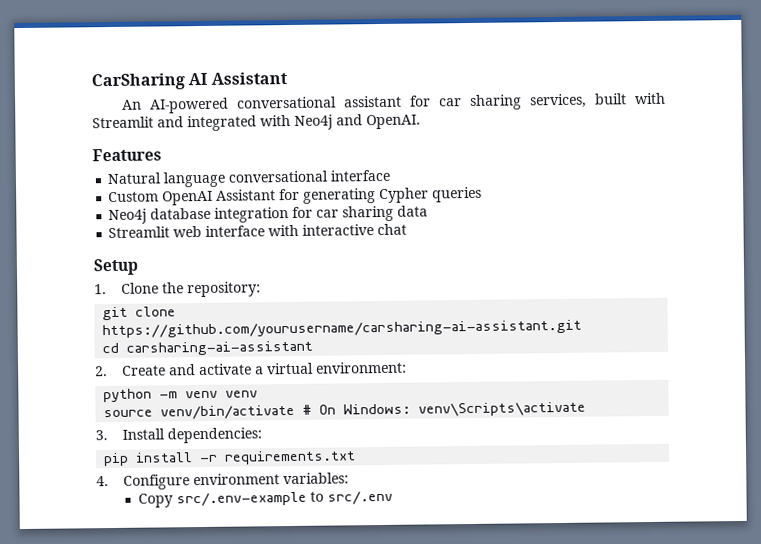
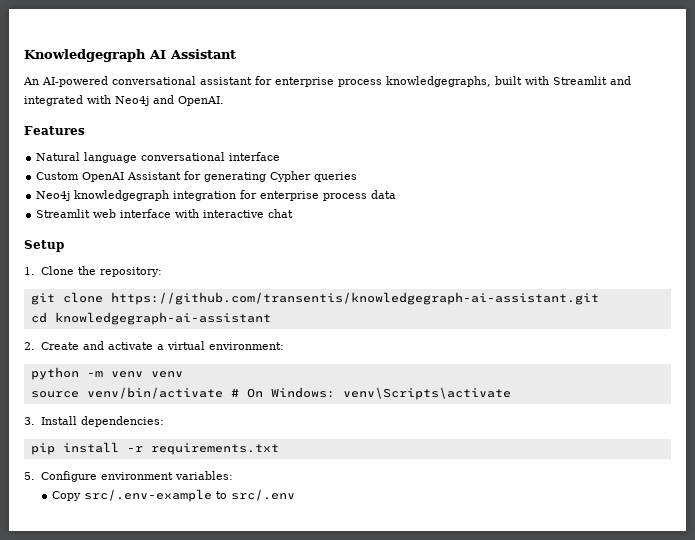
- CarSharing AI Assistant
+ Knowledgegraph AI Assistant
- An AI-powered conversational assistant for car sharing services, built with Streamlit and integrated with Neo4j and OpenAI.
+ An AI-powered conversational assistant for enterprise process knowledgegraphs, built with Streamlit and integrated with Neo4j and OpenAI.
- Neo4j database integration for car sharing data
+ Neo4j knowledgegraph integration for enterprise process data
- git clone https://github.com/yourusername/carsharing-ai-assistant.git
+ git clone https://github.com/transentis/knowledgegraph-ai-assistant.git
- cd carsharing-ai-assistant
+ cd knowledgegraph-ai-assistant
- 4. Configure environment variables:
+ 5. Configure environment variables:

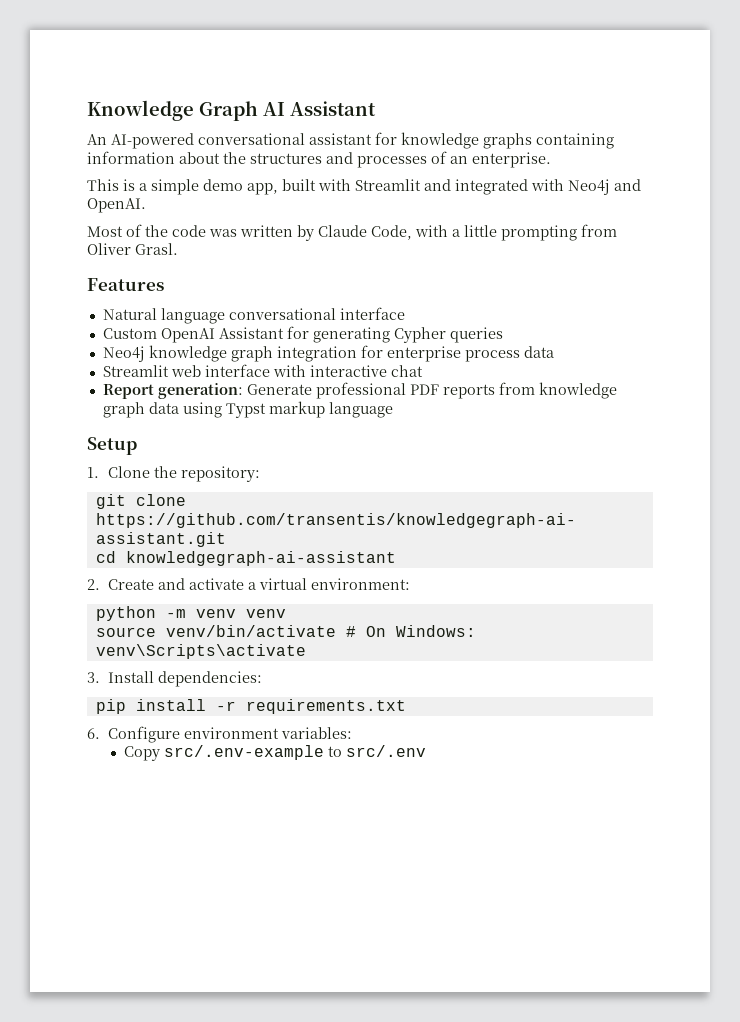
- Knowledgegraph AI Assistant
+ Knowledge Graph AI Assistant
- An AI-powered conversational assistant for enterprise process knowledgegraphs, built with Streamlit and integrated with Neo4j and OpenAI.
+ An AI-powered conversational assistant for knowledge graphs containing information about the structures and processes of an enterprise.
+ This is a simple demo app, built with Streamlit and integrated with Neo4j and OpenAI.
+ Most of the code was written by Claude Code, with a little prompting from Oliver Grasl.
- Neo4j knowledgegraph integration for enterprise process data
+ Neo4j knowledge graph integration for enterprise process data
+ Report generation: Generate professional PDF reports from knowledge graph data using Typst markup language
- 5. Configure environment variables:
+ 6. Configure environment variables:

